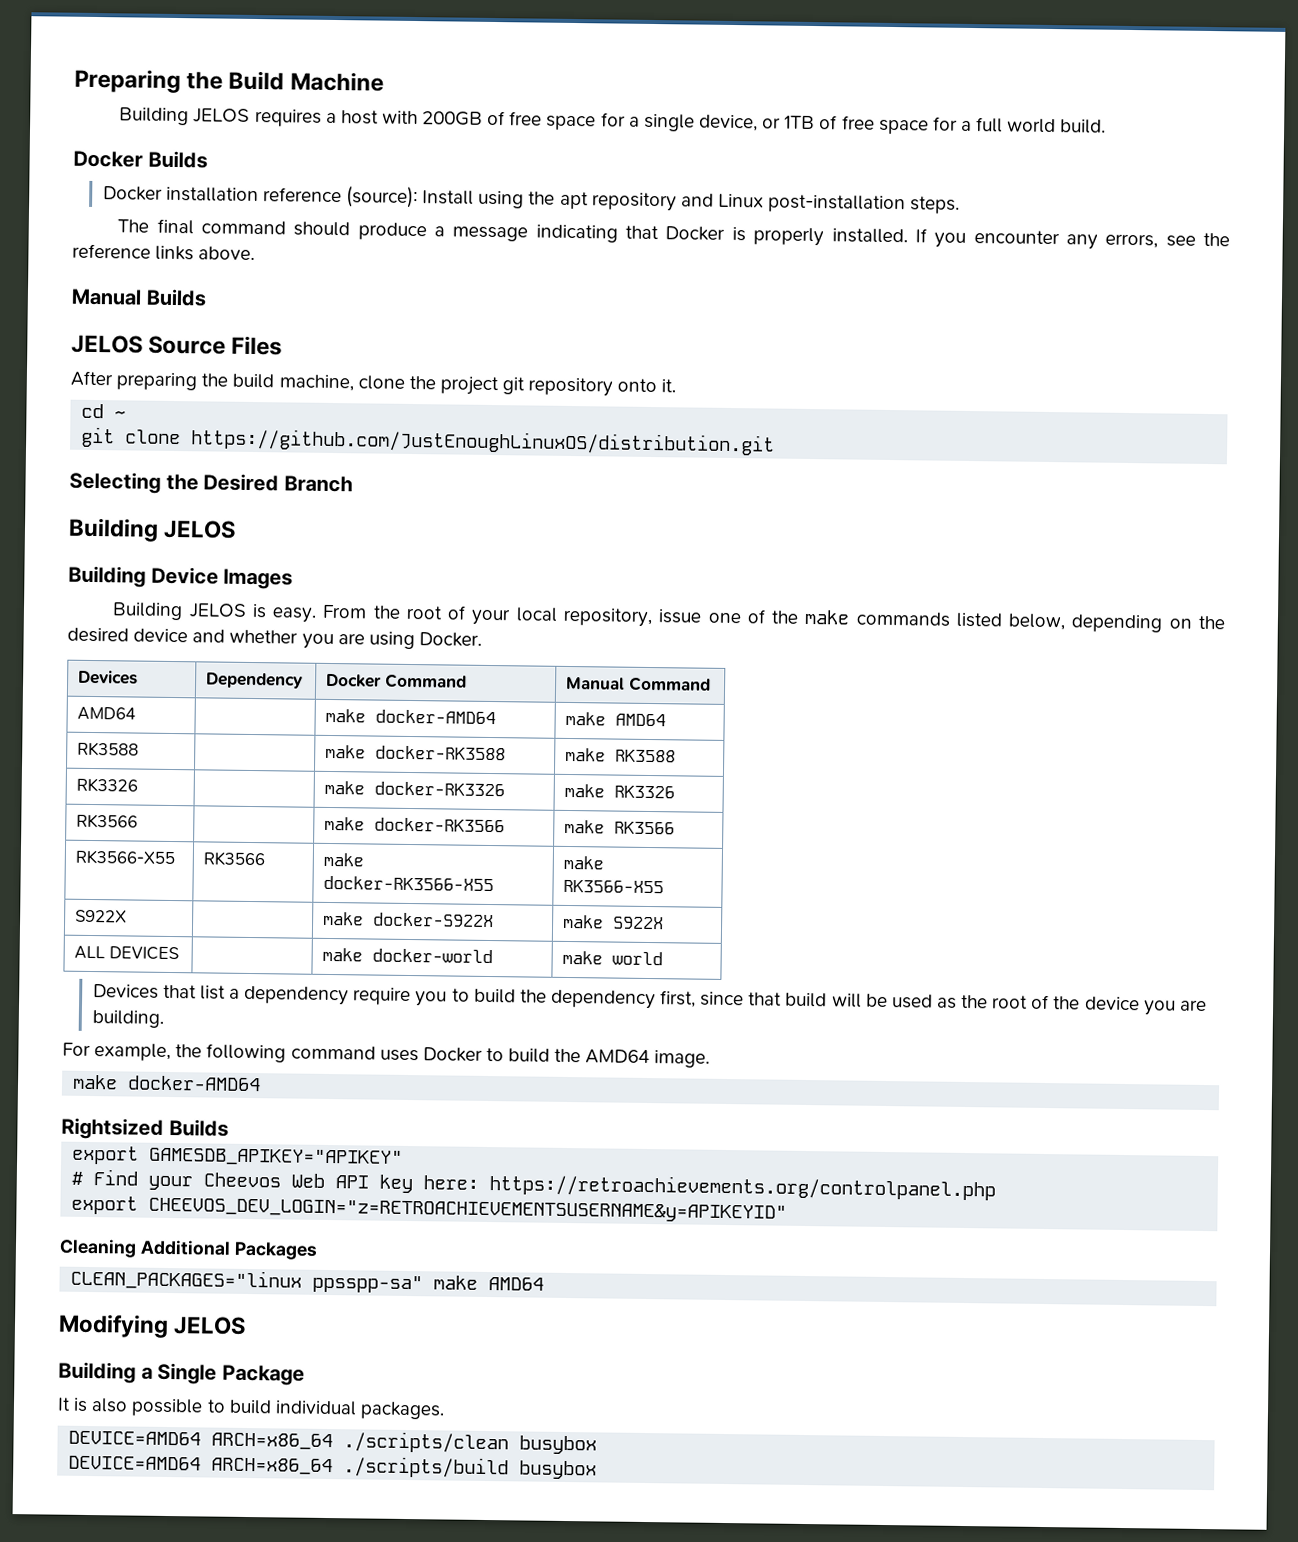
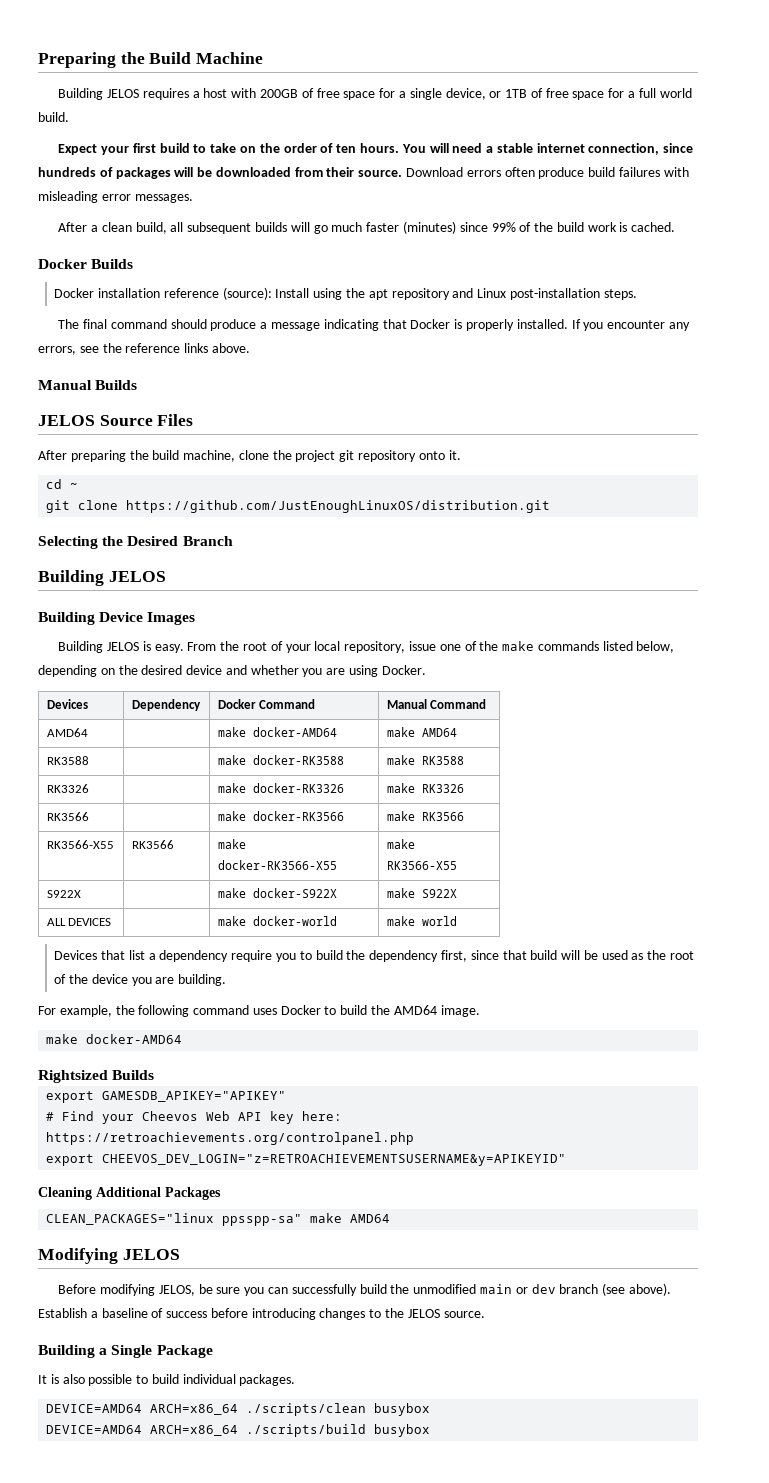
+ Expect your first build to take on the order of ten hours. You will need a stable internet connection, since hundreds of packages will be downloaded from their source. Download errors often produce build failures with misleading error messages.
+ After a clean build, all subsequent builds will go much faster (minutes) since 99% of the build work is cached.
+ Before modifying JELOS, be sure you can successfully build the unmodified main or dev branch (see above). Establish a baseline of success before introducing changes to the JELOS source.

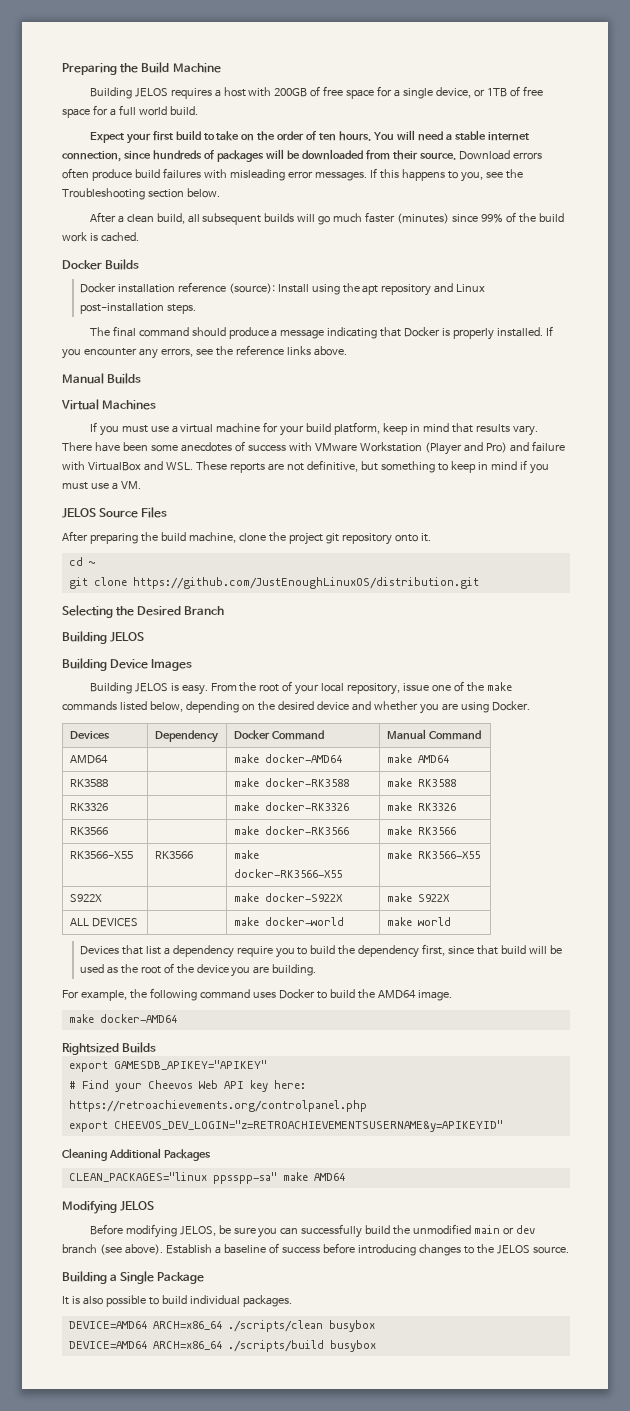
+ If this happens to you, see the Troubleshooting section below.
+ Virtual Machines
+ If you must use a virtual machine for your build platform, keep in mind that results vary. There have been some anecdotes of success with VMware Workstation (Player and Pro) and failure with VirtualBox and WSL. These reports are not definitive, but something to keep in mind if you must use a VM.

